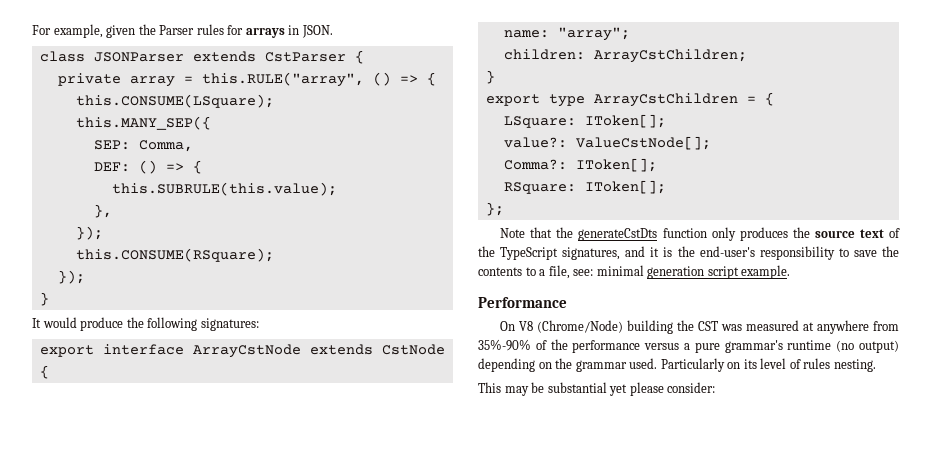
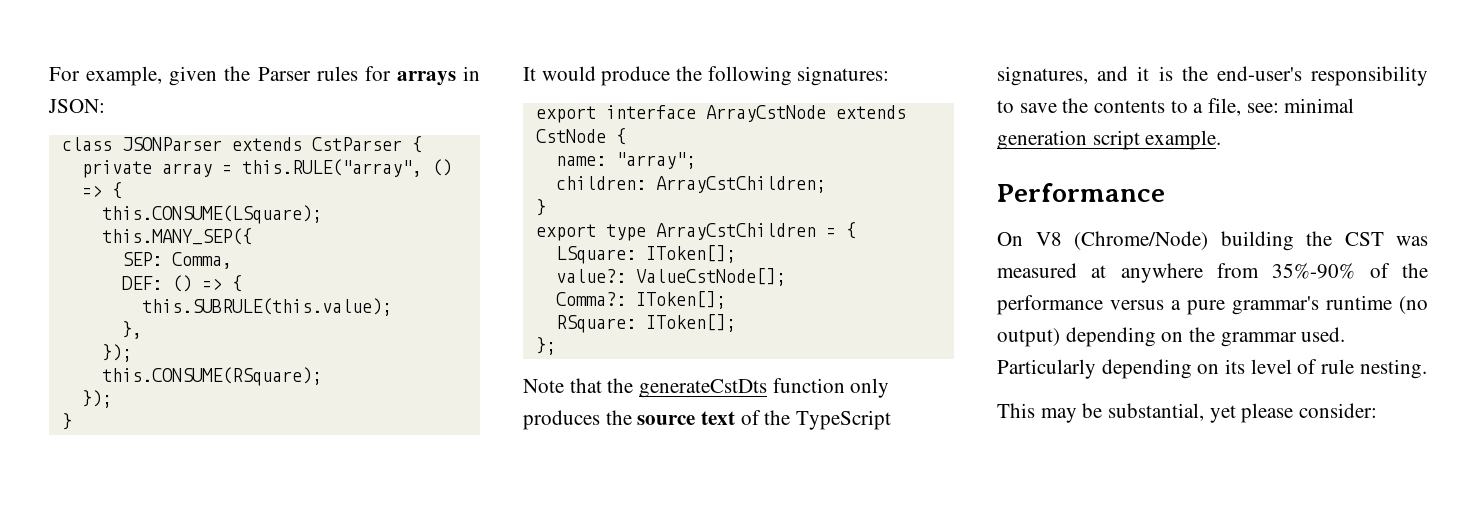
- For example, given the Parser rules for arrays in JSON.
+ For example, given the Parser rules for arrays in JSON:
- Particularly on its level of rules nesting.
+ Particularly depending on its level of rule nesting.
- This may be substantial yet please consider:
+ This may be substantial, yet please consider:

